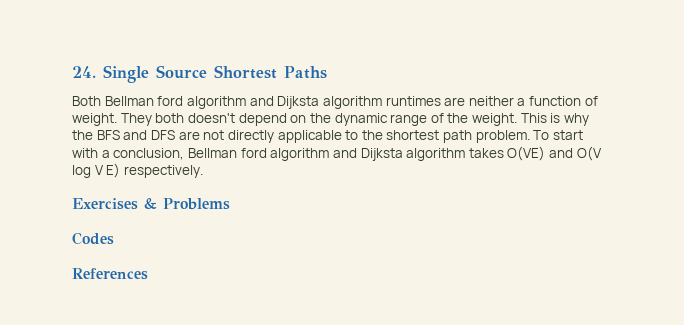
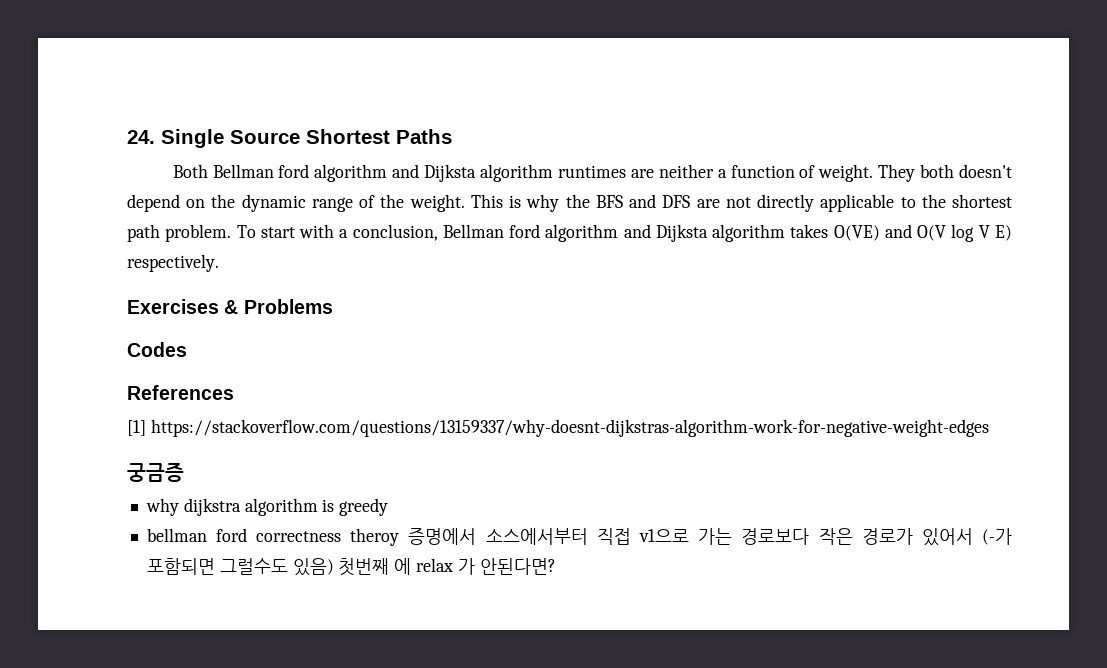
+ [1] https://stackoverflow.com/questions/13159337/why-doesnt-dijkstras-algorithm-work-for-negative-weight-edges
+ 궁금증
+ why dijkstra algorithm is greedy
+ bellman ford correctness theroy 증명에서 소스에서부터 직접 v1으로 가는 경로보다 작은 경로가 있어서 (-가 포함되면 그럴수도 있음) 첫번째 에 relax 가 안된다면?

